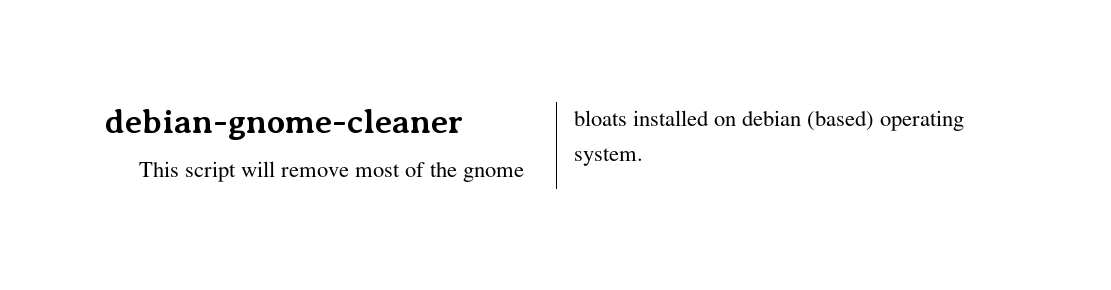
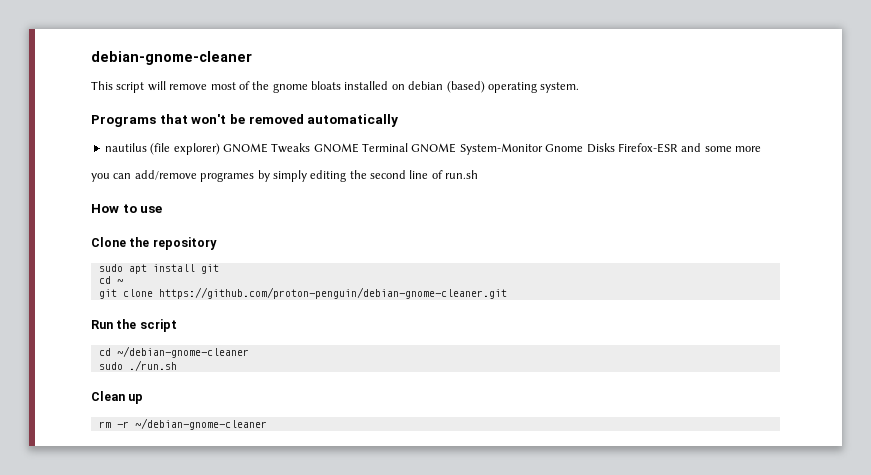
+ Programs that won't be removed automatically
+ nautilus (file explorer) GNOME Tweaks GNOME Terminal GNOME System-Monitor Gnome Disks Firefox-ESR and some more
+ you can add/remove programes by simply editing the second line of run.sh
+ How to use
+ Clone the repository
+ sudo apt install git
+ cd ~
+ git clone https://github.com/proton-penguin/debian-gnome-cleaner.git
+ Run the script
+ cd ~/debian-gnome-cleaner
+ sudo ./run.sh
+ Clean up
+ rm -r ~/debian-gnome-cleaner

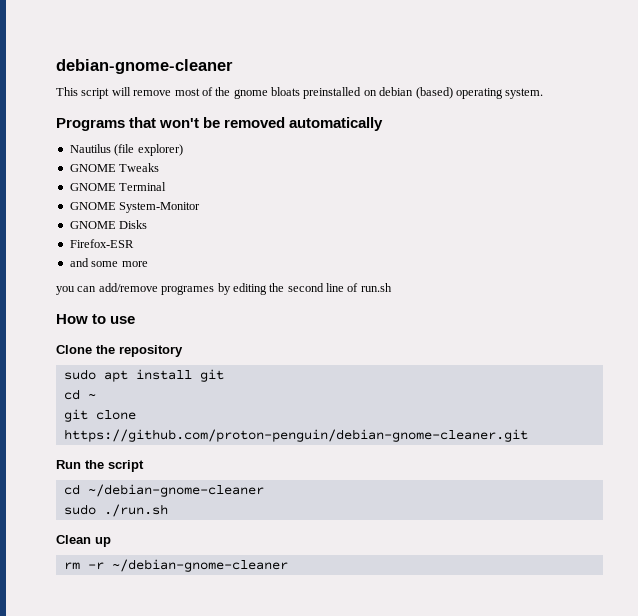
- This script will remove most of the gnome bloats installed on debian (based) operating system.
+ This script will remove most of the gnome bloats preinstalled on debian (based) operating system.
- nautilus (file explorer) GNOME Tweaks GNOME Terminal GNOME System-Monitor Gnome Disks Firefox-ESR and some more
+ Nautilus (file explorer)
+ GNOME Tweaks
+ GNOME Terminal
+ GNOME System-Monitor
+ GNOME Disks
+ Firefox-ESR
+ and some more
- you can add/remove programes by simply editing the second line of run.sh
+ you can add/remove programes by editing the second line of run.sh

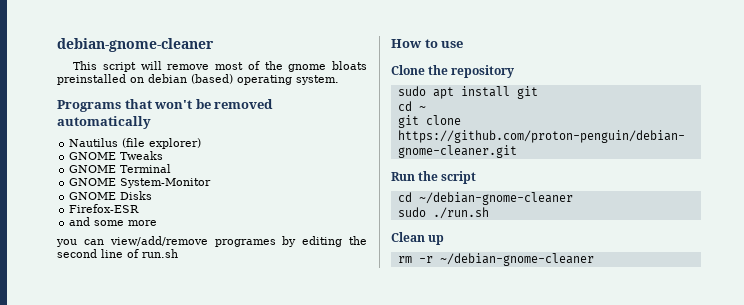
- you can add/remove programes by editing the second line of run.sh
+ you can view/add/remove programes by editing the second line of run.sh

